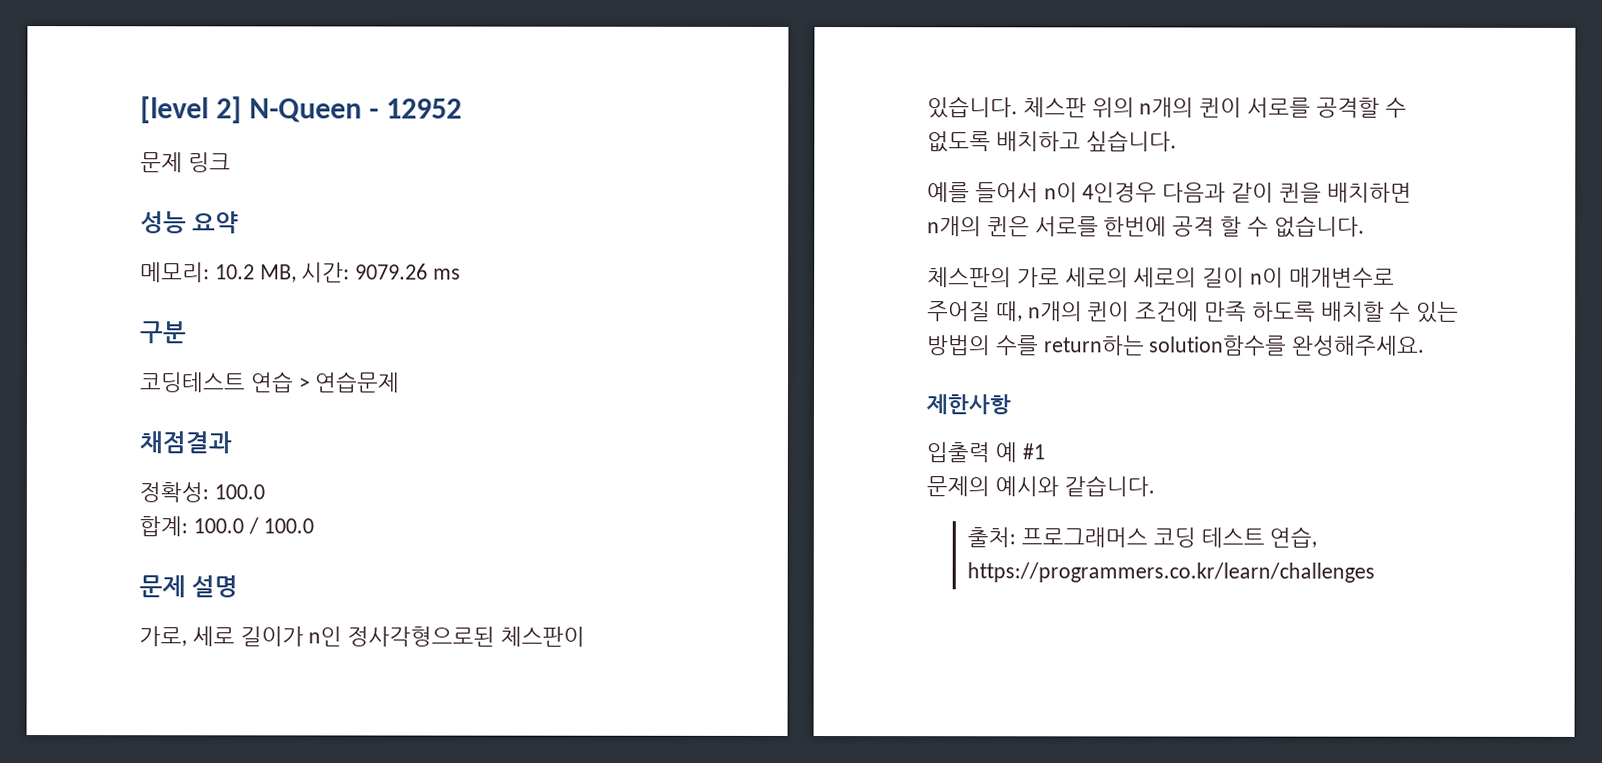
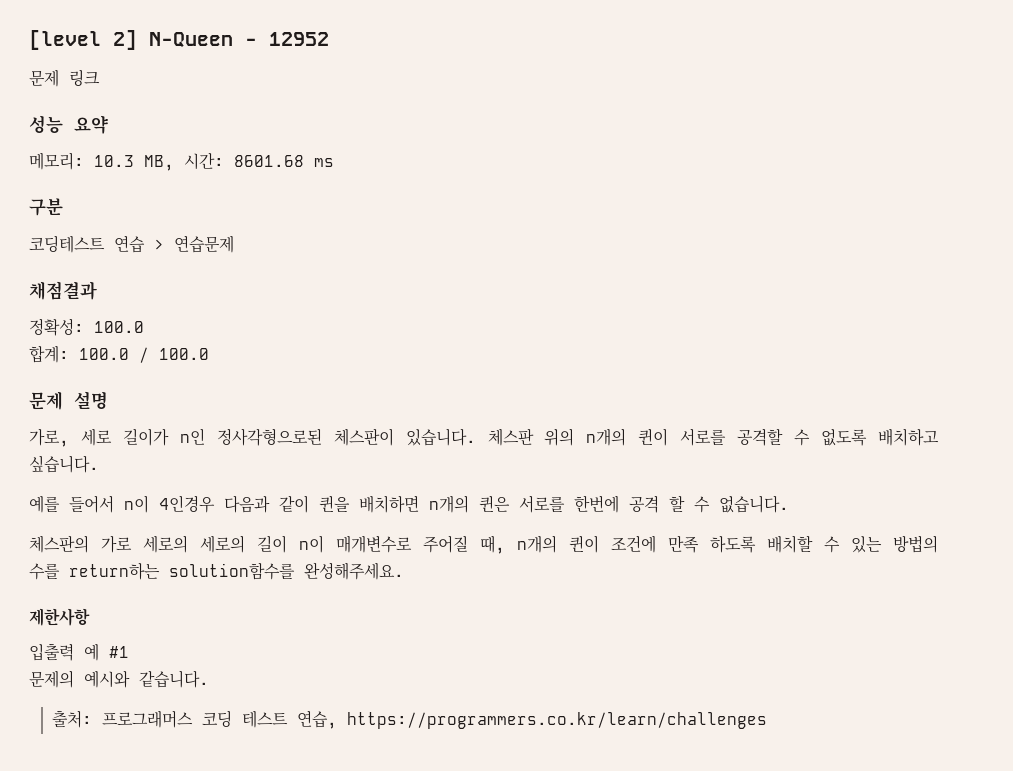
- 메모리: 10.2 MB, 시간: 9079.26 ms
+ 메모리: 10.3 MB, 시간: 8601.68 ms

